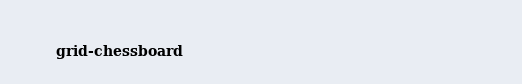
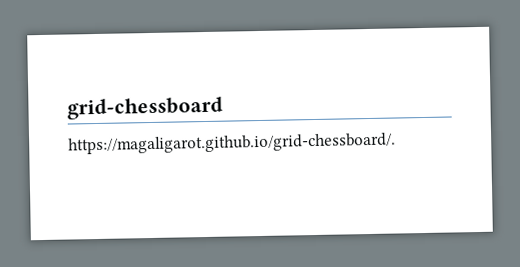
+ https://magaligarot.github.io/grid-chessboard/.

